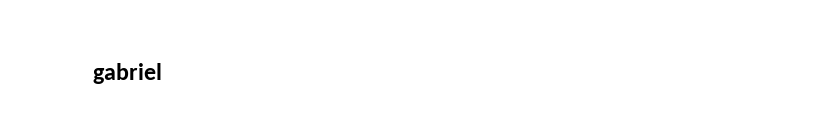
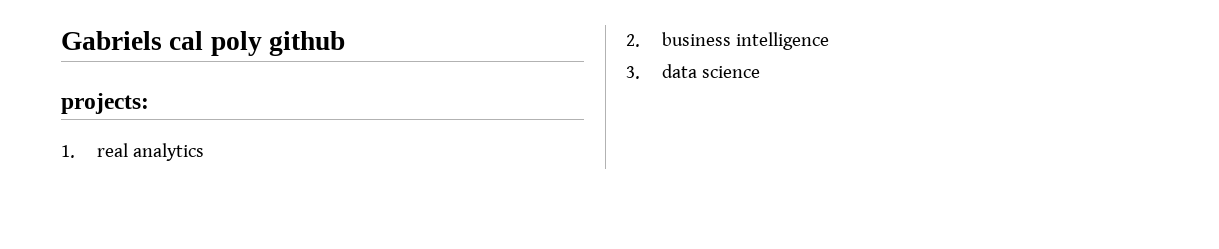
- gabriel
+ Gabriels cal poly github
+ projects:
+ 1. real analytics
+ 2. business intelligence
+ 3. data science

